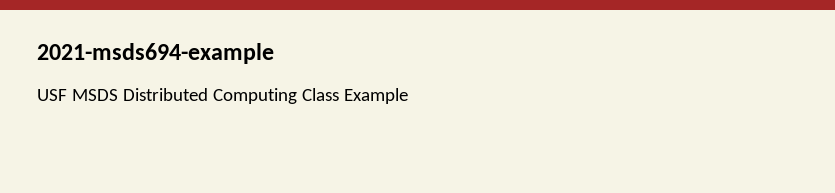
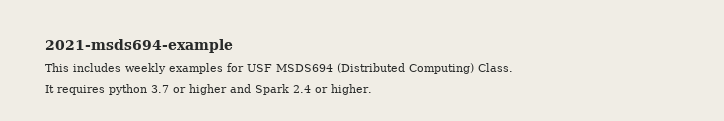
- USF MSDS Distributed Computing Class Example
+ This includes weekly examples for USF MSDS694 (Distributed Computing) Class.
+ It requires python 3.7 or higher and Spark 2.4 or higher.

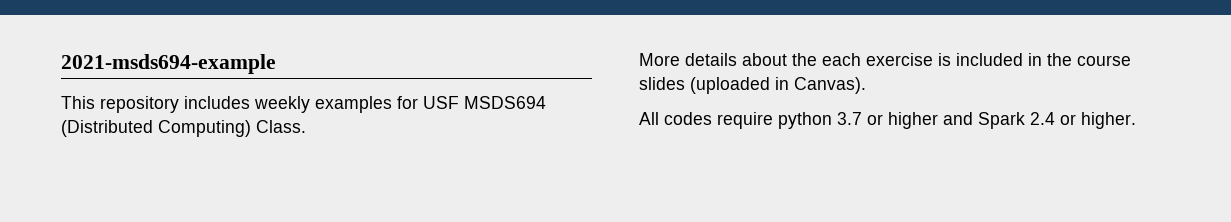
- This includes weekly examples for USF MSDS694 (Distributed Computing) Class.
+ This repository includes weekly examples for USF MSDS694 (Distributed Computing) Class.
- It requires python 3.7 or higher and Spark 2.4 or higher.
+ More details about the each exercise is included in the course slides (uploaded in Canvas).
+ All codes require python 3.7 or higher and Spark 2.4 or higher.

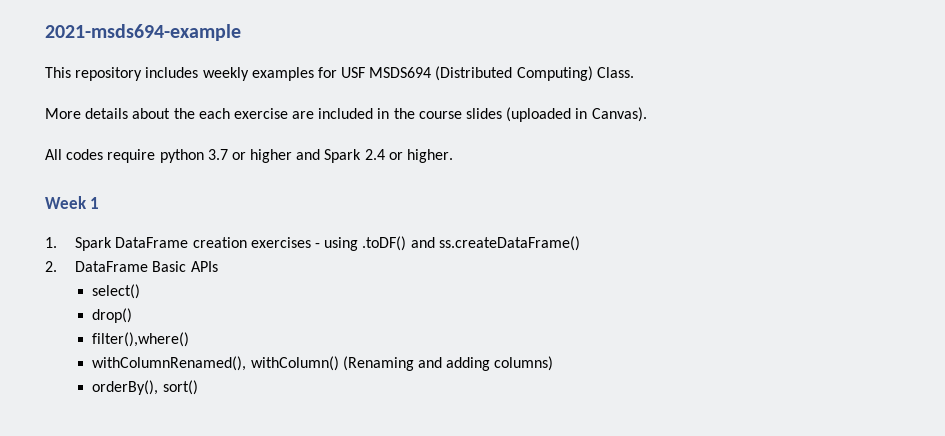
- More details about the each exercise is included in the course slides (uploaded in Canvas).
+ More details about the each exercise are included in the course slides (uploaded in Canvas).
+ Week 1
+ 1. Spark DataFrame creation exercises - using .toDF() and ss.createDataFrame()
+ 2. DataFrame Basic APIs
+ select()
+ drop()
+ filter(),where()
+ withColumnRenamed(), withColumn() (Renaming and adding columns)
+ orderBy(), sort()

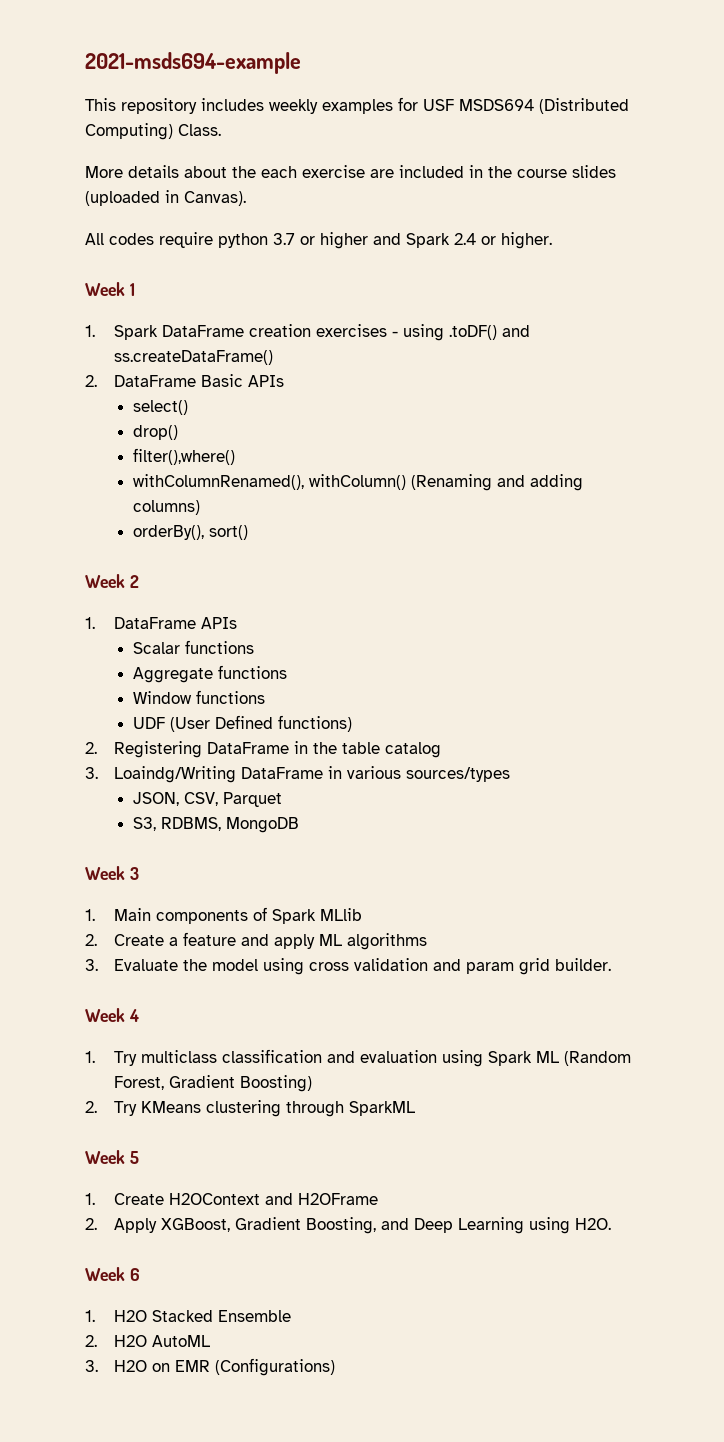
+ Week 2
+ 1. DataFrame APIs
+ Scalar functions
+ Aggregate functions
+ Window functions
+ UDF (User Defined functions)
+ 2. Registering DataFrame in the table catalog
+ 3. Loaindg/Writing DataFrame in various sources/types
+ JSON, CSV, Parquet
+ S3, RDBMS, MongoDB
+ Week 3
+ 1. Main components of Spark MLlib
+ 2. Create a feature and apply ML algorithms
+ 3. Evaluate the model using cross validation and param grid builder.
+ Week 4
+ 1. Try multiclass classification and evaluation using Spark ML (Random Forest, Gradient Boosting)
+ 2. Try KMeans clustering through SparkML
+ Week 5
+ 1. Create H2OContext and H2OFrame
+ 2. Apply XGBoost, Gradient Boosting, and Deep Learning using H2O.
+ Week 6
+ 1. H2O Stacked Ensemble
+ 2. H2O AutoML
+ 3. H2O on EMR (Configurations)

